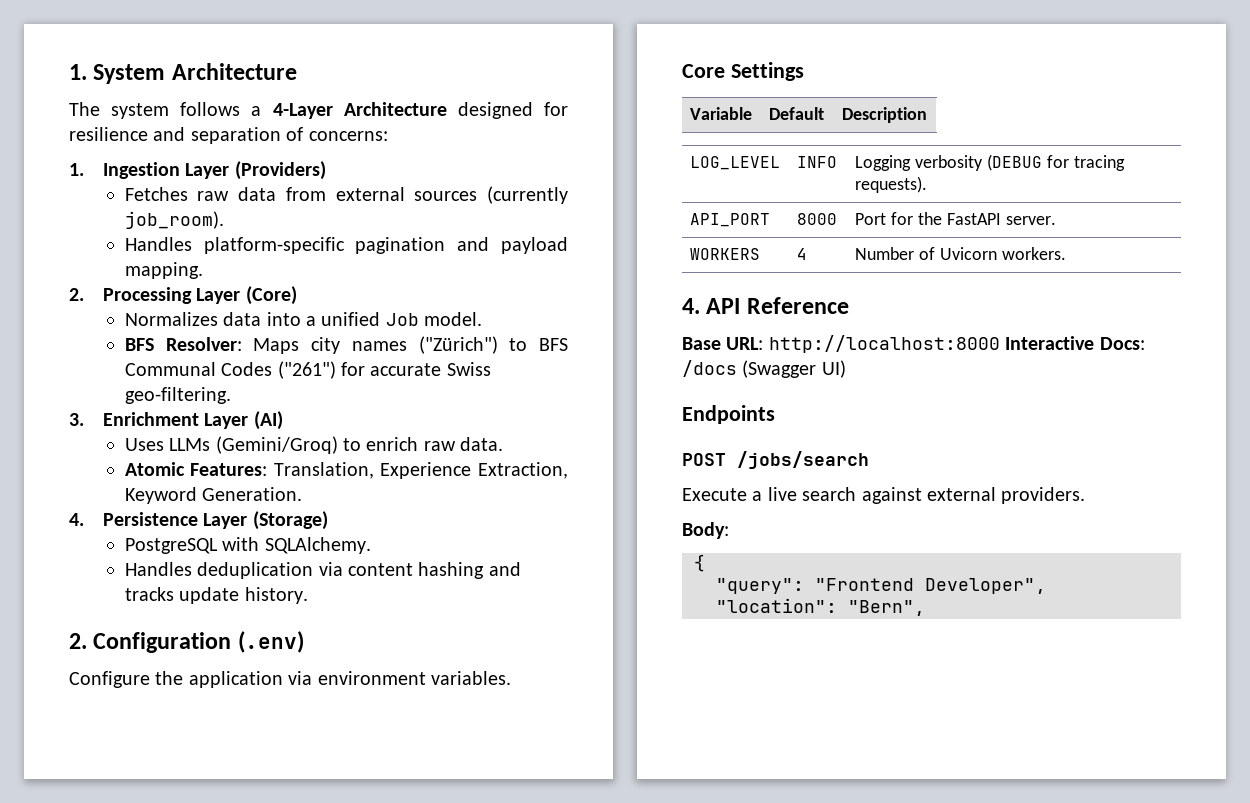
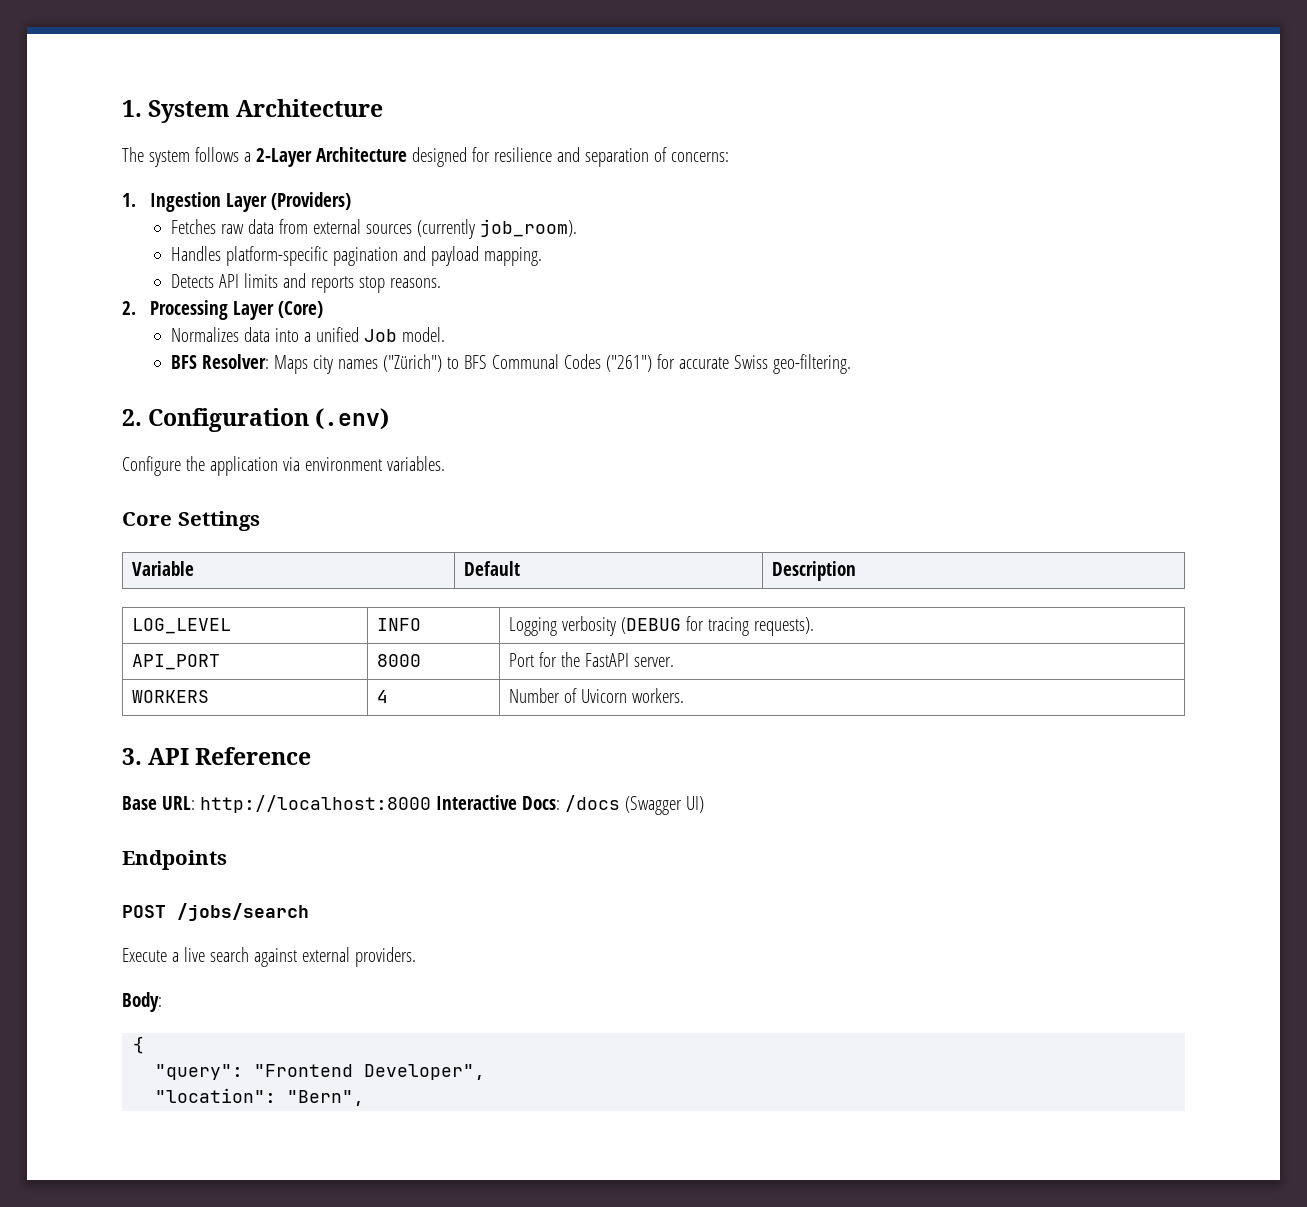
- The system follows a 4-Layer Architecture designed for resilience and separation of concerns:
+ The system follows a 2-Layer Architecture designed for resilience and separation of concerns:
+ Detects API limits and reports stop reasons.
- 3. Enrichment Layer (AI)
- Uses LLMs (Gemini/Groq) to enrich raw data.
- Atomic Features: Translation, Experience Extraction, Keyword Generation.
- 4. Persistence Layer (Storage)
- PostgreSQL with SQLAlchemy.
- Handles deduplication via content hashing and tracks update history.
- 4. API Reference
+ 3. API Reference

